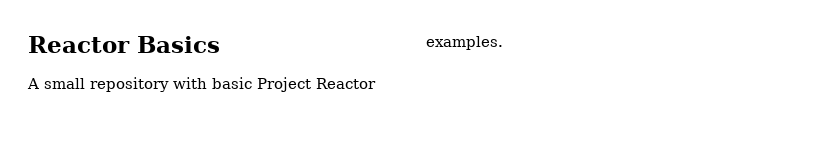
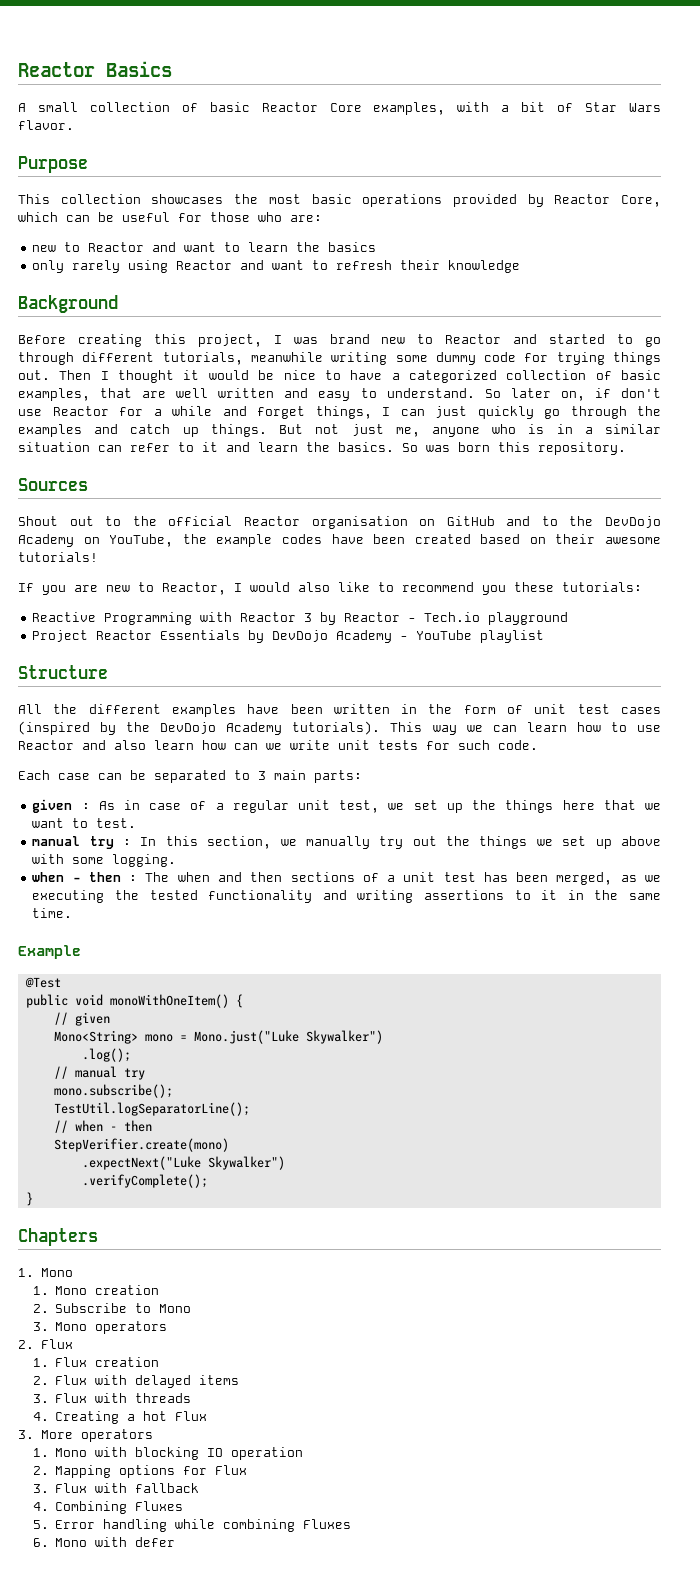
- A small repository with basic Project Reactor examples.
+ A small collection of basic Reactor Core examples, with a bit of Star Wars flavor.
+ Purpose
+ This collection showcases the most basic operations provided by Reactor Core, which can be useful for those who are:
+ new to Reactor and want to learn the basics
+ only rarely using Reactor and want to refresh their knowledge
+ Background
+ Before creating this project, I was brand new to Reactor and started to go through different tutorials, meanwhile writing some dummy code for trying things out. Then I thought it would be nice to have a categorized collection of basic examples, that are well written and easy to understand. So later on, if don't use Reactor for a while and forget things, I can just quickly go through the examples and catch up things. But not just me, anyone who is in a similar situation can refer to it and learn the basics. So was born this repository.
+ Sources
+ Shout out to the official Reactor organisation on GitHub and to the DevDojo Academy on YouTube, the example codes have been created based on their awesome tutorials!
+ If you are new to Reactor, I would also like to recommend you these tutorials:
+ Reactive Programming with Reactor 3 by Reactor - Tech.io playground
+ Project Reactor Essentials by DevDojo Academy - YouTube playlist
+ Structure
+ All the different examples have been written in the form of unit test cases (inspired by the DevDojo Academy tutorials). This way we can learn how to use Reactor and also learn how can we write unit tests for such code.
+ Each case can be separated to 3 main parts:
+ given : As in case of a regular unit test, we set up the things here that we want to test.
+ manual try : In this section, we manually try out the things we set up above with some logging.
+ when - then : The when and then sections of a unit test has been merged, as we executing the tested functionality and writing assertions to it in the same time.
+ Example
+ @Test
+ public void monoWithOneItem() {
+ // given
+ Mono<String> mono = Mono.just("Luke Skywalker")
+ .log();
+ // manual try
+ mono.subscribe();
+ TestUtil.logSeparatorLine();
+ // when - then
+ StepVerifier.create(mono)
+ .expectNext("Luke Skywalker")
+ .verifyComplete();
+ }
+ Chapters
+ 1. Mono
+ 1. Mono creation
+ 2. Subscribe to Mono
+ 3. Mono operators
+ 2. Flux
+ 1. Flux creation
+ 2. Flux with delayed items
+ 3. Flux with threads
+ 4. Creating a hot Flux
+ 3. More operators
+ 1. Mono with blocking IO operation
+ 2. Mapping options for Flux
+ 3. Flux with fallback
+ 4. Combining Fluxes
+ 5. Error handling while combining Fluxes
+ 6. Mono with defer

